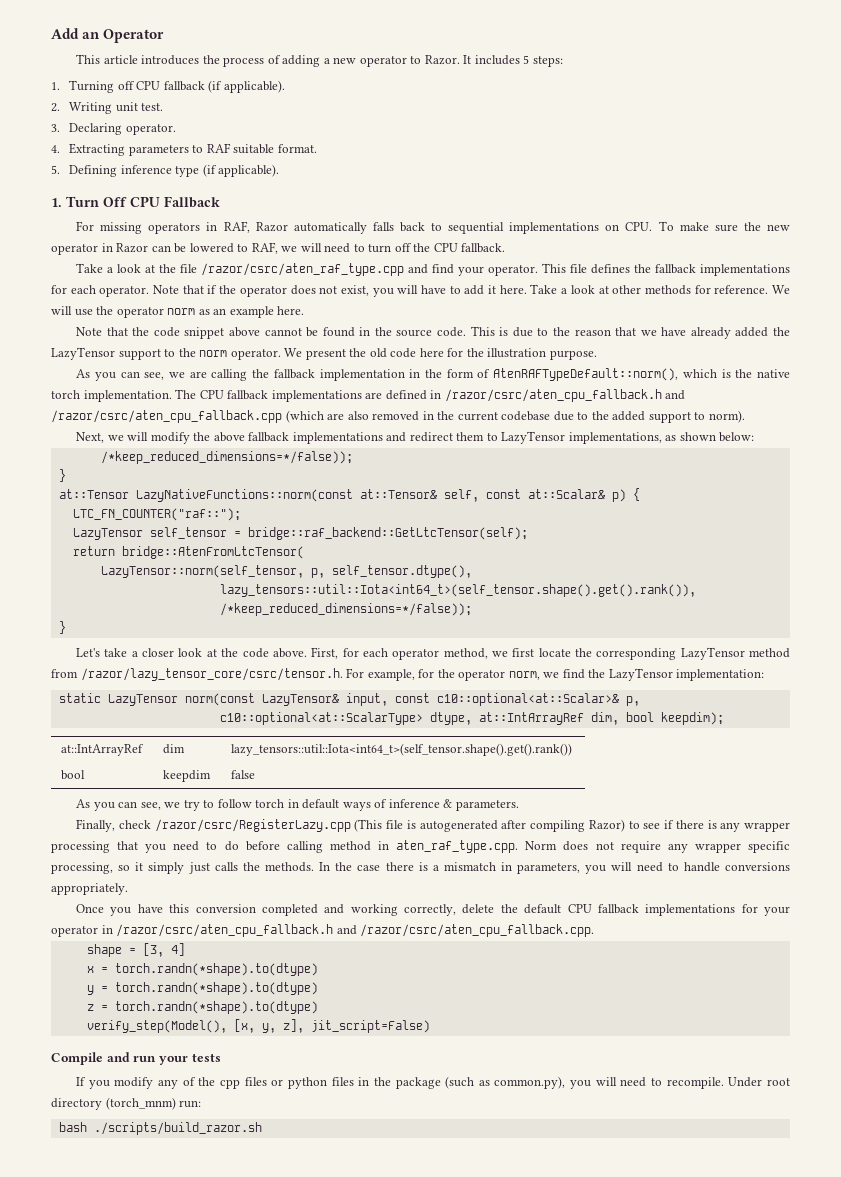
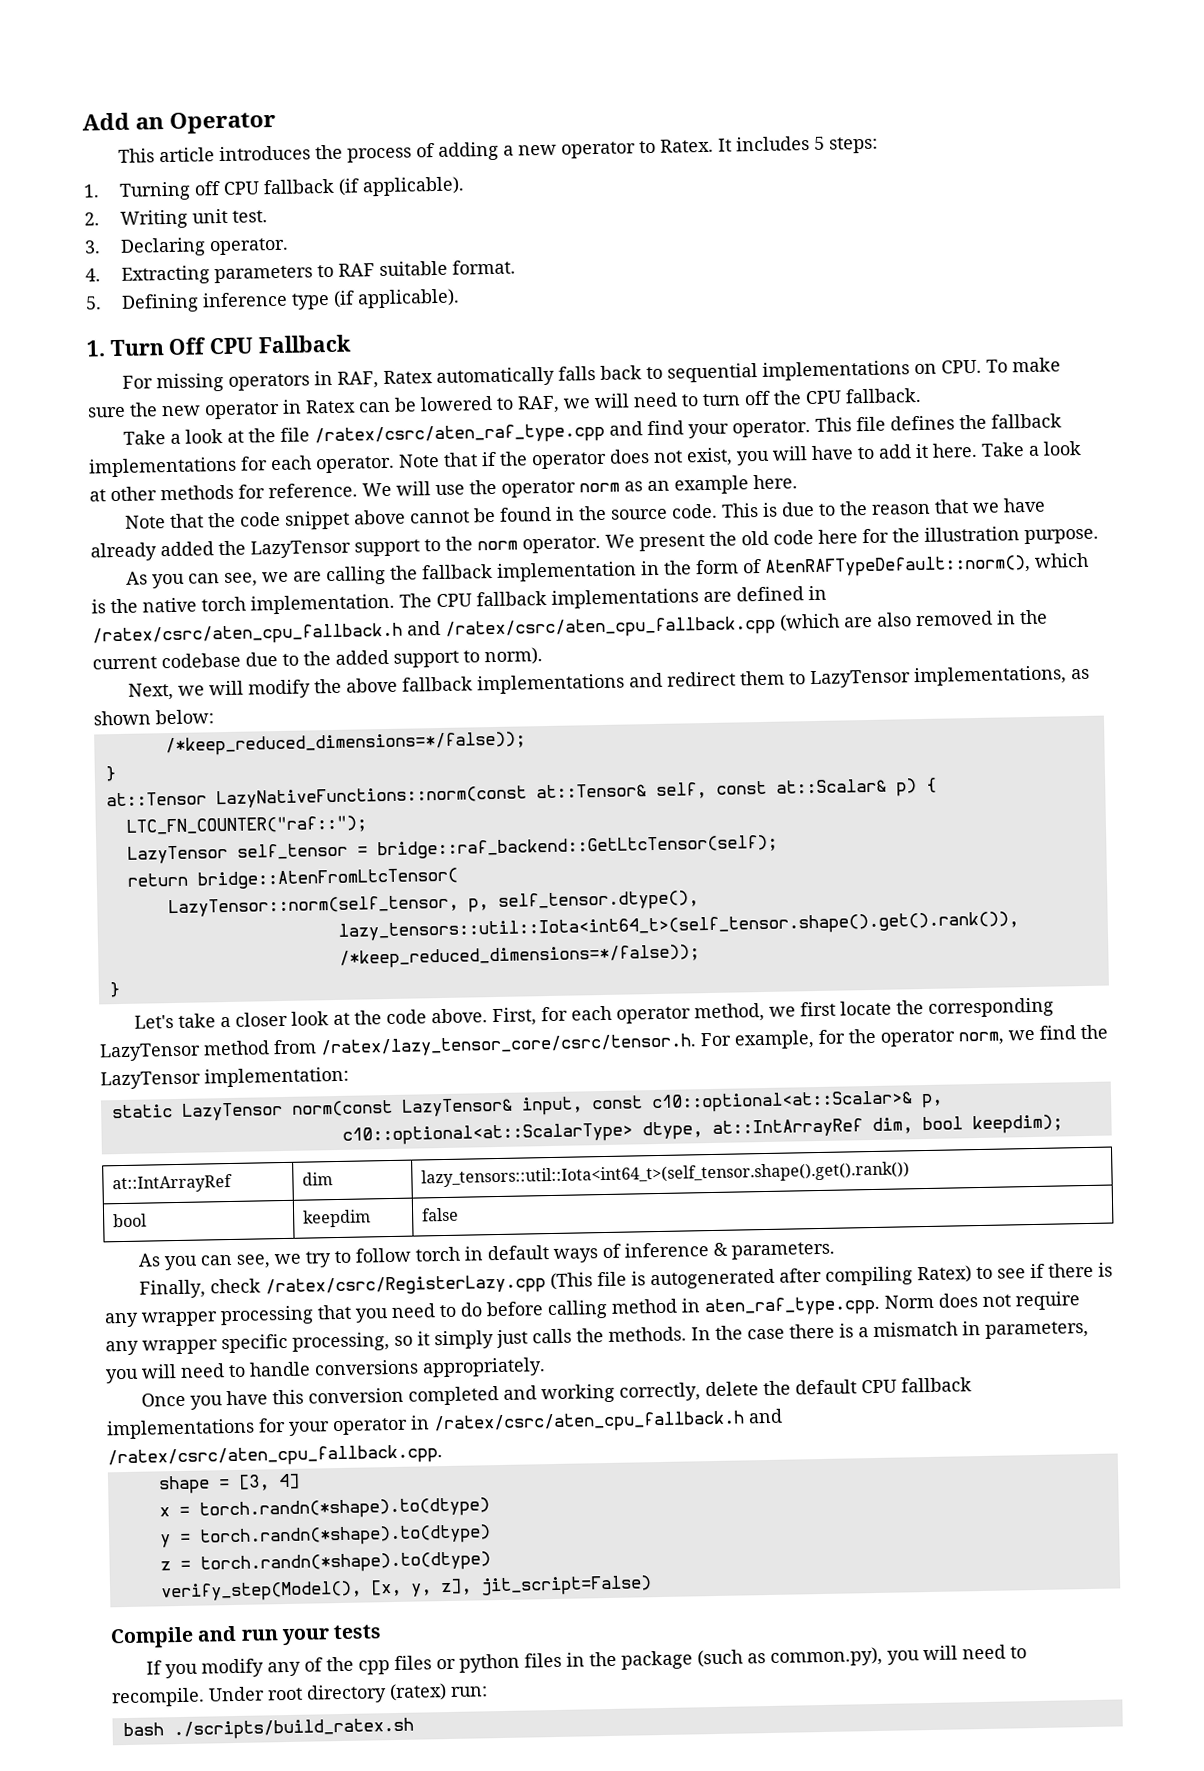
- This article introduces the process of adding a new operator to Razor.
+ This article introduces the process of adding a new operator to Ratex.
- For missing operators in RAF, Razor automatically falls back to sequential implementations on CPU. To make sure the new operator in Razor can be lowered to RAF, we will need to turn off the CPU fallback.
+ For missing operators in RAF, Ratex automatically falls back to sequential implementations on CPU. To make sure the new operator in Ratex can be lowered to RAF, we will need to turn off the CPU fallback.
- Take a look at the file /razor/csrc/aten_raf_type.cpp and find your operator.
+ Take a look at the file /ratex/csrc/aten_raf_type.cpp and find your operator.
- The CPU fallback implementations are defined in /razor/csrc/aten_cpu_fallback.h and /razor/csrc/aten_cpu_fallback.cpp (which are also removed in the current codebase due to the added support to norm).
+ The CPU fallback implementations are defined in /ratex/csrc/aten_cpu_fallback.h and /ratex/csrc/aten_cpu_fallback.cpp (which are also removed in the current codebase due to the added support to norm).
- First, for each operator method, we first locate the corresponding LazyTensor method from /razor/lazy_tensor_core/csrc/tensor.h. For example, for the operator norm, we find the LazyTensor implementation:
+ First, for each operator method, we first locate the corresponding LazyTensor method from /ratex/lazy_tensor_core/csrc/tensor.h. For example, for the operator norm, we find the LazyTensor implementation:
- Finally, check /razor/csrc/RegisterLazy.cpp (This file is autogenerated after compiling Razor) to see if there is any wrapper processing that you need to do before calling method in aten_raf_type.cpp. Norm does not require any wrapper specific processing, so it simply just calls the methods.
+ Finally, check /ratex/csrc/RegisterLazy.cpp (This file is autogenerated after compiling Ratex) to see if there is any wrapper processing that you need to do before calling method in aten_raf_type.cpp. Norm does not require any wrapper specific processing, so it simply just calls the methods.
- Once you have this conversion completed and working correctly, delete the default CPU fallback implementations for your operator in /razor/csrc/aten_cpu_fallback.h and /razor/csrc/aten_cpu_fallback.cpp.
+ Once you have this conversion completed and working correctly, delete the default CPU fallback implementations for your operator in /ratex/csrc/aten_cpu_fallback.h and /ratex/csrc/aten_cpu_fallback.cpp.
- Under root directory (torch_mnm) run:
+ Under root directory (ratex) run:
- bash ./scripts/build_razor.sh
+ bash ./scripts/build_ratex.sh

